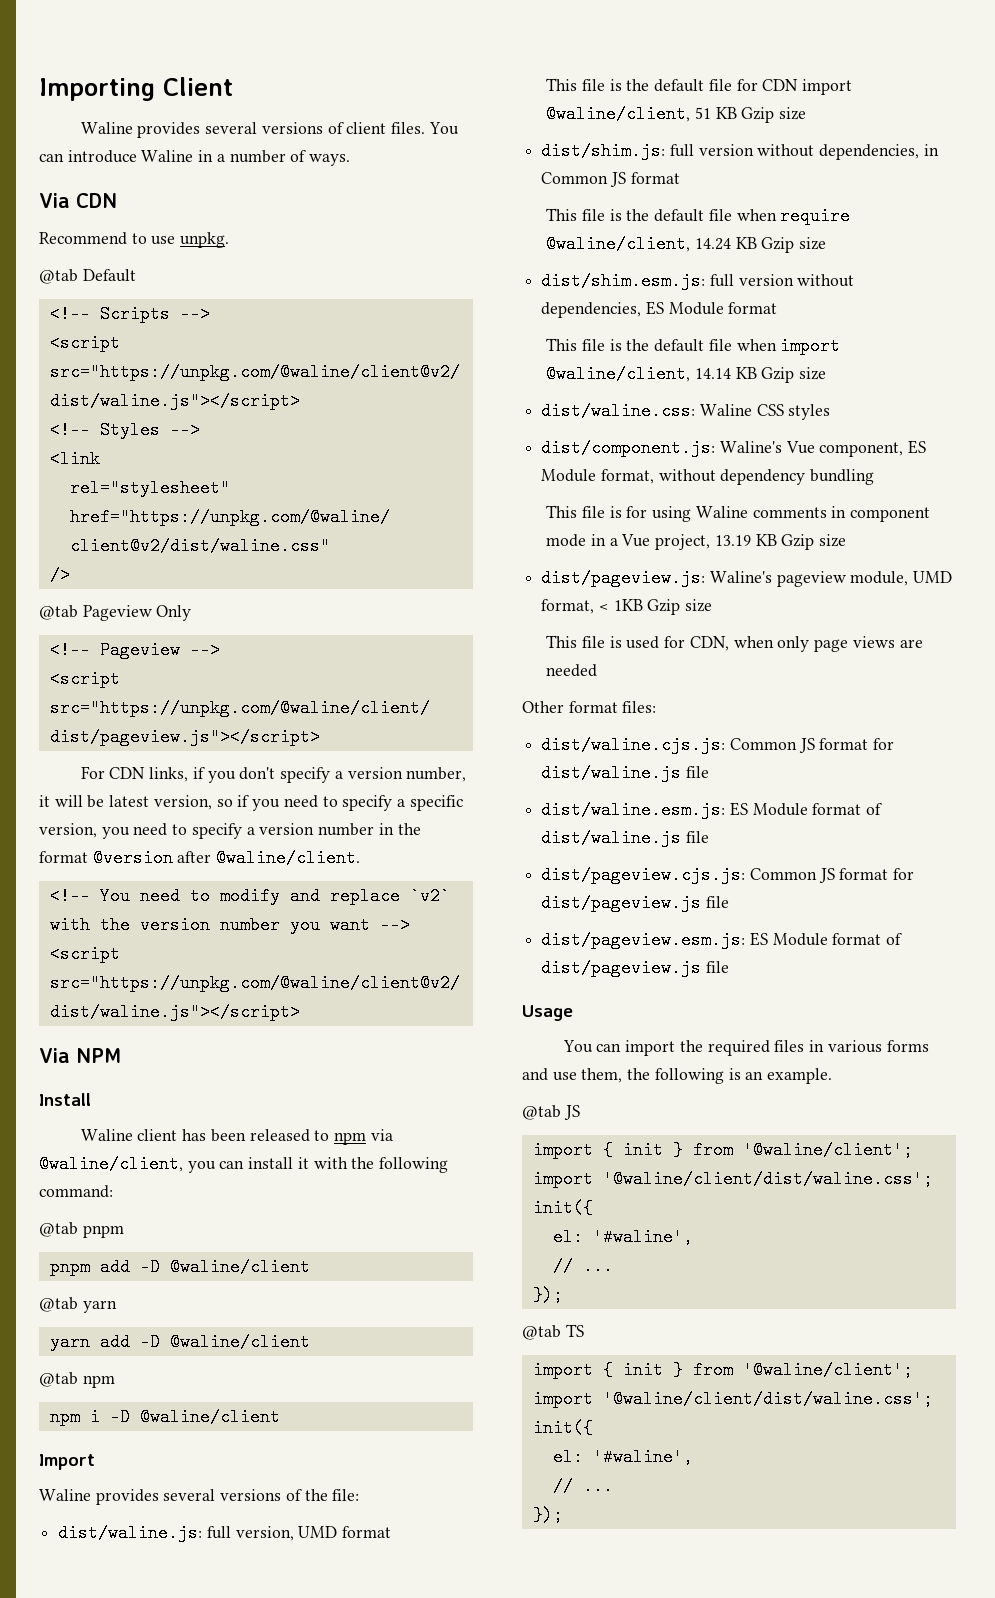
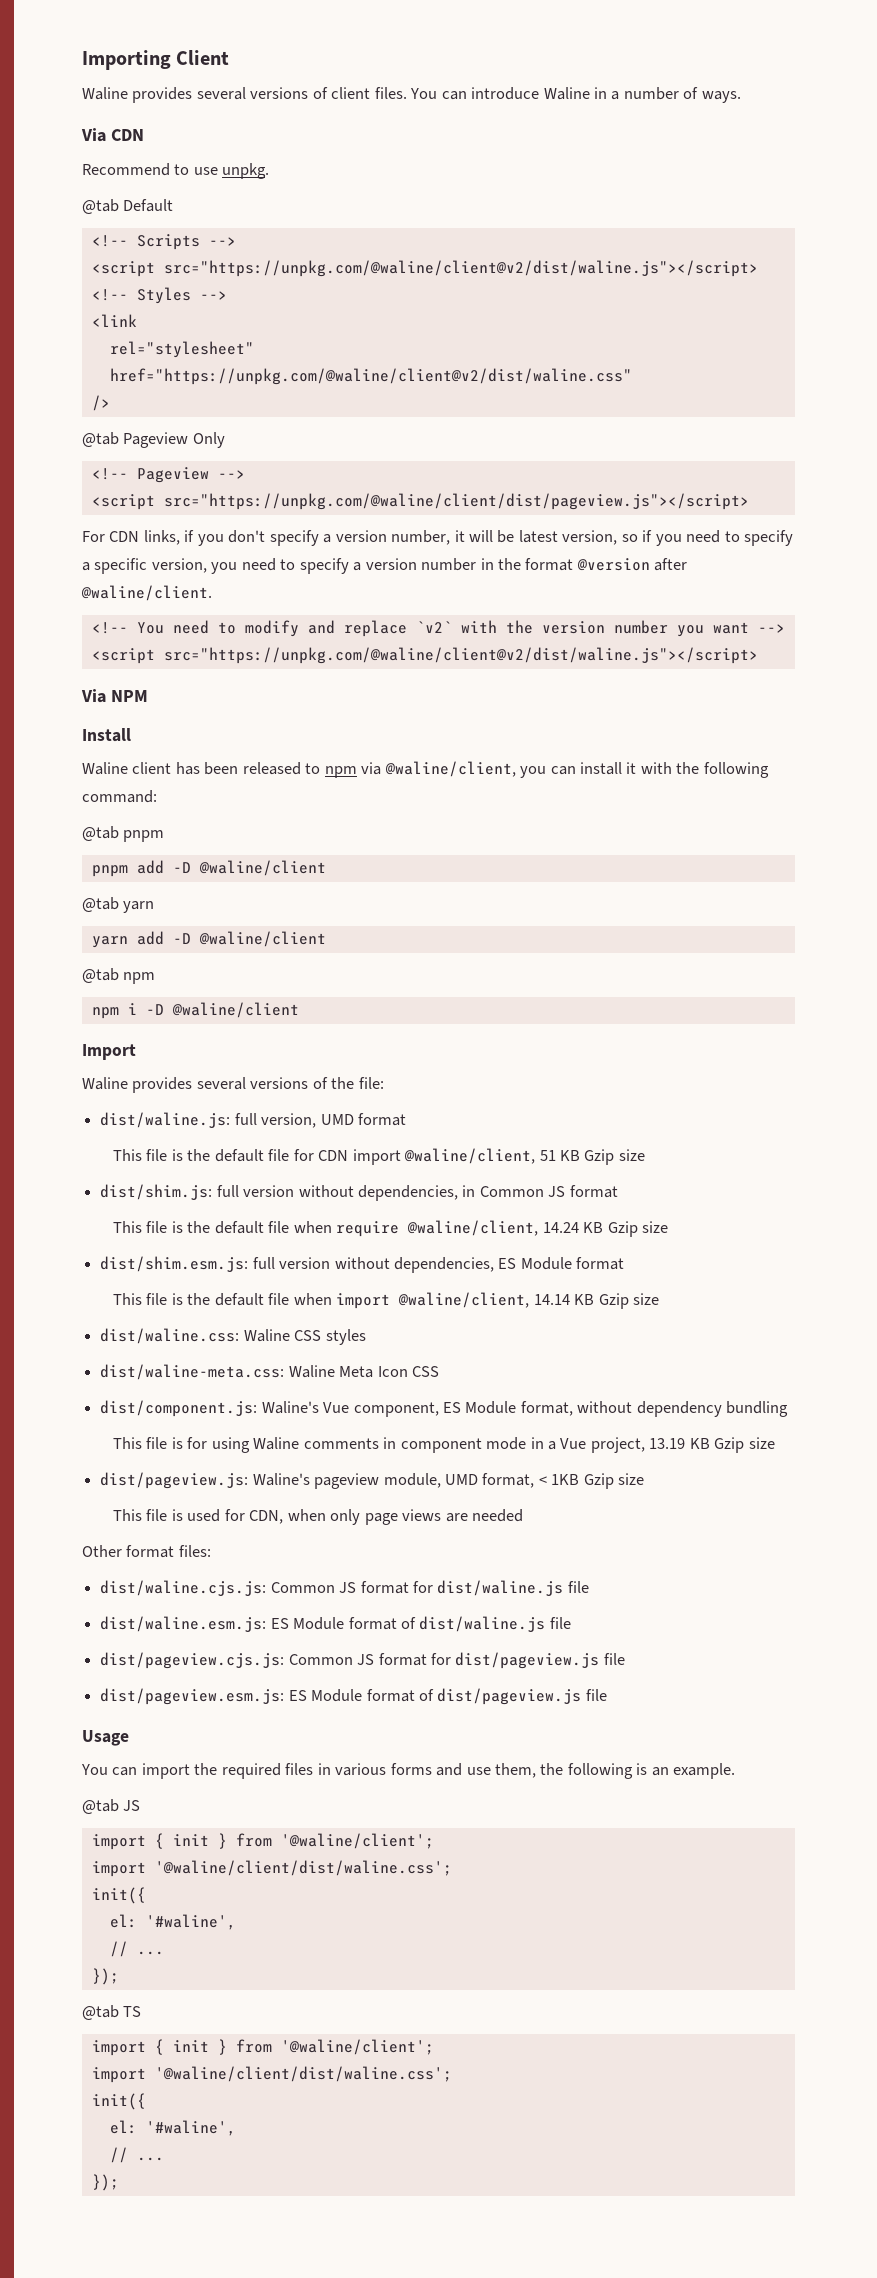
+ dist/waline-meta.css: Waline Meta Icon CSS

